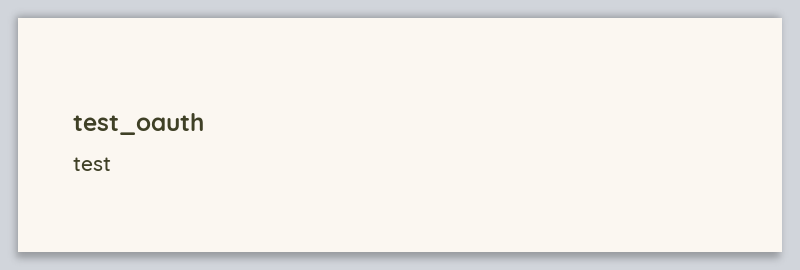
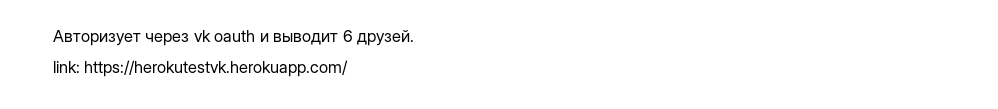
- test_oauth
- test
+ Авторизует через vk oauth и выводит 6 друзей.
+ link: https://herokutestvk.herokuapp.com/

